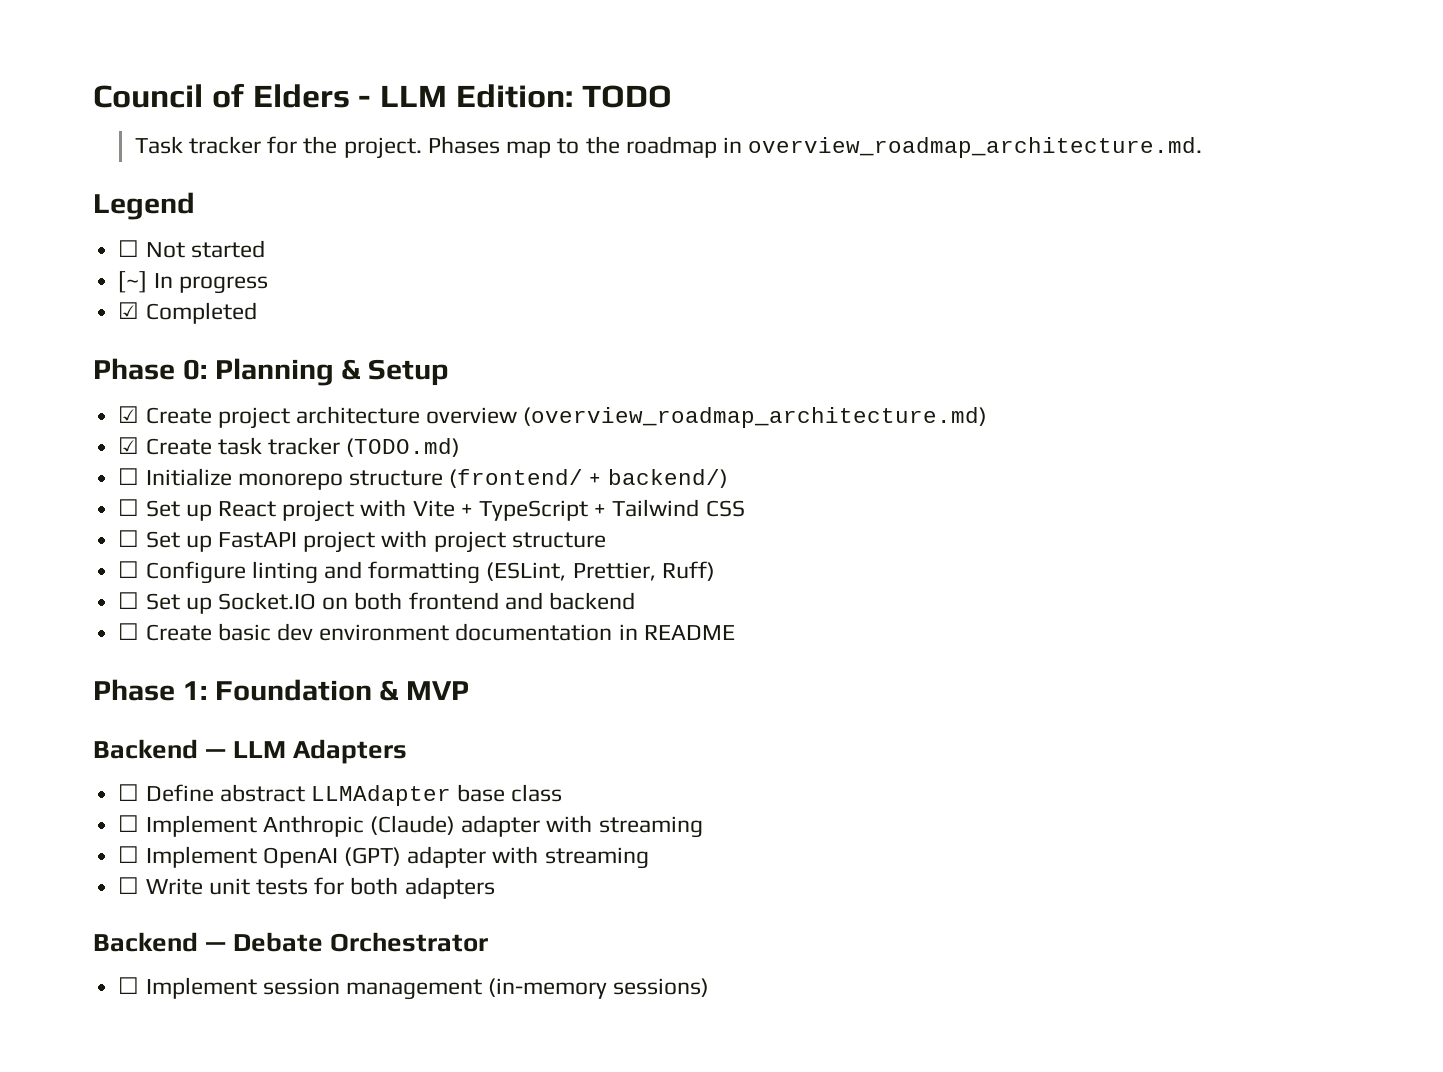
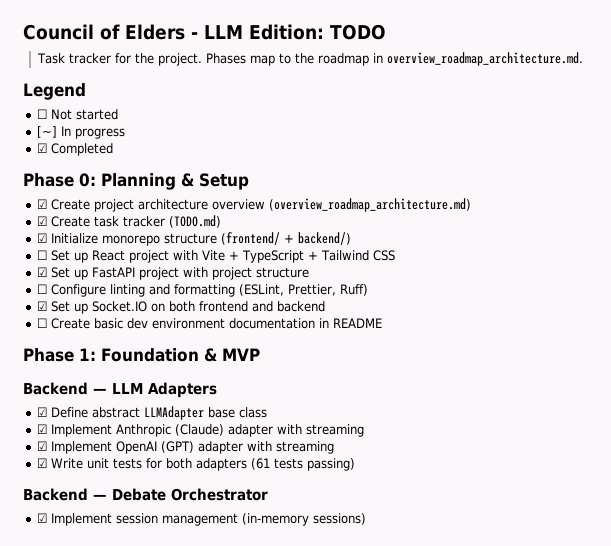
- ☐ Initialize monorepo structure (frontend/ + backend/)
+ ☑ Initialize monorepo structure (frontend/ + backend/)
- ☐ Set up FastAPI project with project structure
+ ☑ Set up FastAPI project with project structure
- ☐ Set up Socket.IO on both frontend and backend
+ ☑ Set up Socket.IO on both frontend and backend
- ☐ Define abstract LLMAdapter base class
+ ☑ Define abstract LLMAdapter base class
- ☐ Implement Anthropic (Claude) adapter with streaming
+ ☑ Implement Anthropic (Claude) adapter with streaming
- ☐ Implement OpenAI (GPT) adapter with streaming
+ ☑ Implement OpenAI (GPT) adapter with streaming
- ☐ Write unit tests for both adapters
+ ☑ Write unit tests for both adapters (61 tests passing)
- ☐ Implement session management (in-memory sessions)
+ ☑ Implement session management (in-memory sessions)

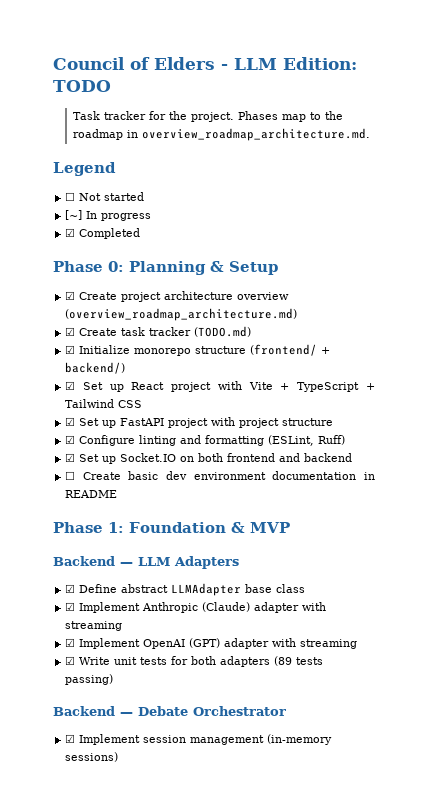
- ☐ Set up React project with Vite + TypeScript + Tailwind CSS
+ ☑ Set up React project with Vite + TypeScript + Tailwind CSS
- ☐ Configure linting and formatting (ESLint, Prettier, Ruff)
+ ☑ Configure linting and formatting (ESLint, Ruff)
- ☑ Write unit tests for both adapters (61 tests passing)
+ ☑ Write unit tests for both adapters (89 tests passing)

